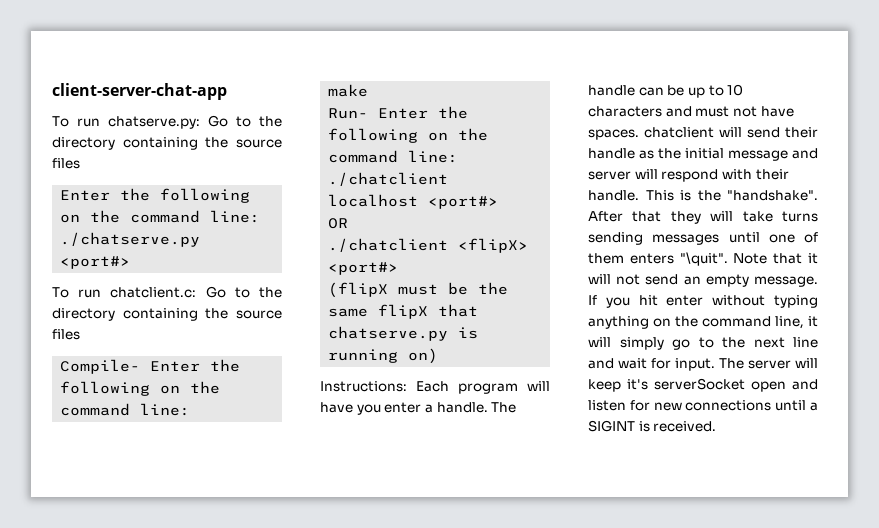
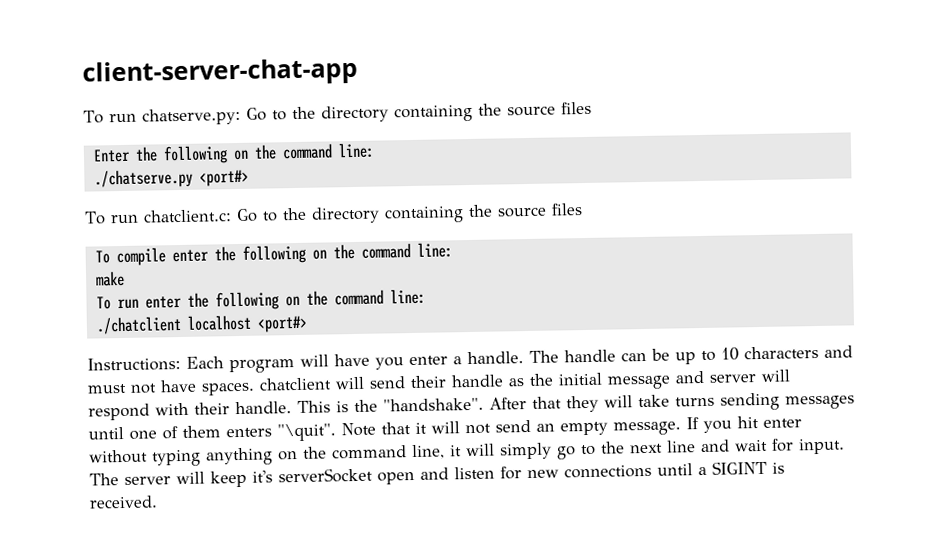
- Compile- Enter the following on the command line:
+ To compile enter the following on the command line:
- Run- Enter the following on the command line:
+ To run enter the following on the command line:
- OR
- ./chatclient <flipX> <port#>
- (flipX must be the same flipX that chatserve.py is running on)

